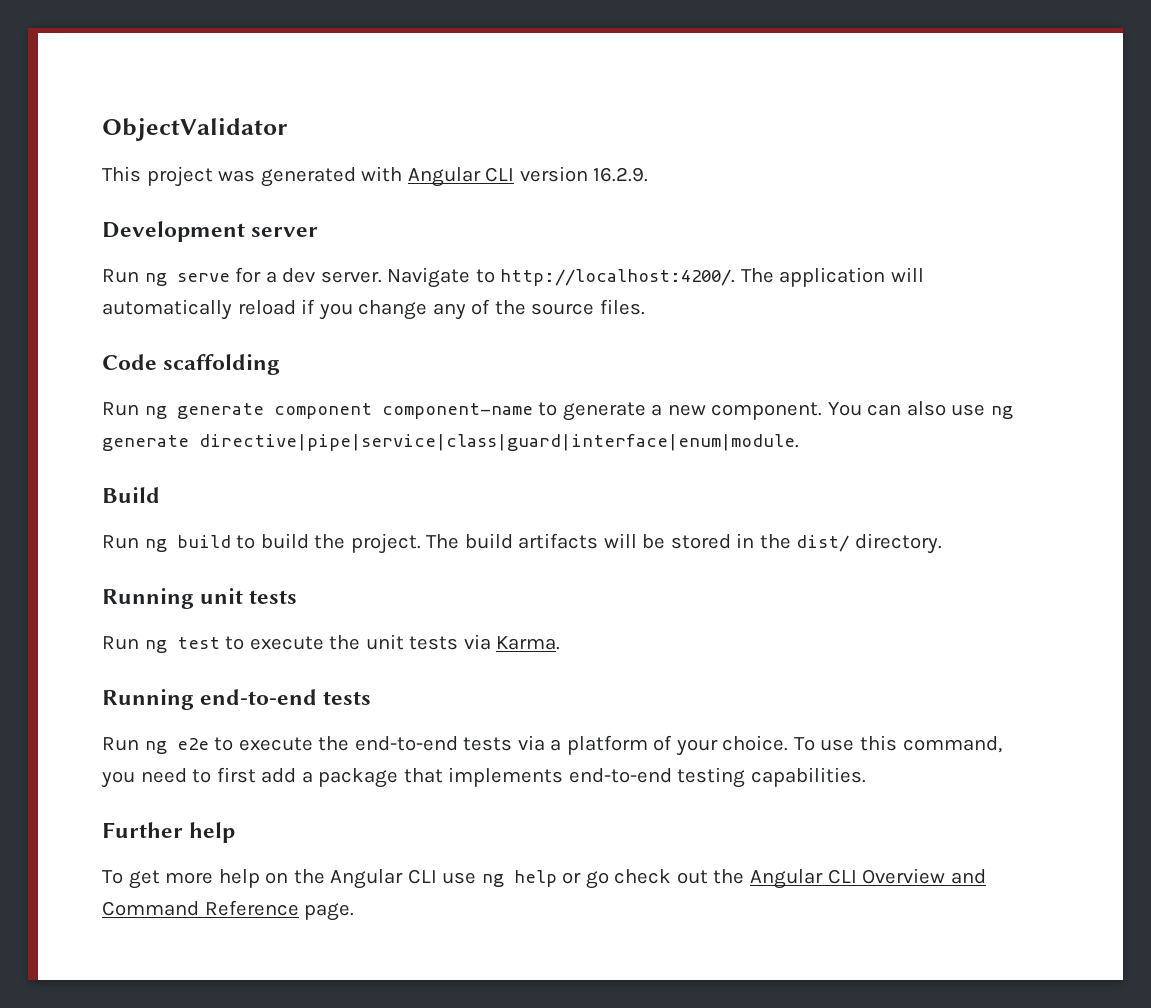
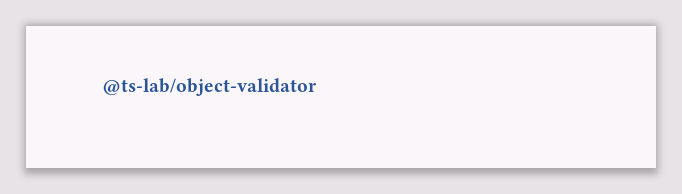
- ObjectValidator
- This project was generated with Angular CLI version 16.2.9.
- Development server
- Run ng serve for a dev server. Navigate to http://localhost:4200/. The application will automatically reload if you change any of the source files.
- Code scaffolding
- Run ng generate component component-name to generate a new component. You can also use ng generate directive|pipe|service|class|guard|interface|enum|module.
- Build
- Run ng build to build the project. The build artifacts will be stored in the dist/ directory.
- Running unit tests
- Run ng test to execute the unit tests via Karma.
- Running end-to-end tests
- Run ng e2e to execute the end-to-end tests via a platform of your choice. To use this command, you need to first add a package that implements end-to-end testing capabilities.
- Further help
- To get more help on the Angular CLI use ng help or go check out the Angular CLI Overview and Command Reference page.
+ @ts-lab/object-validator

